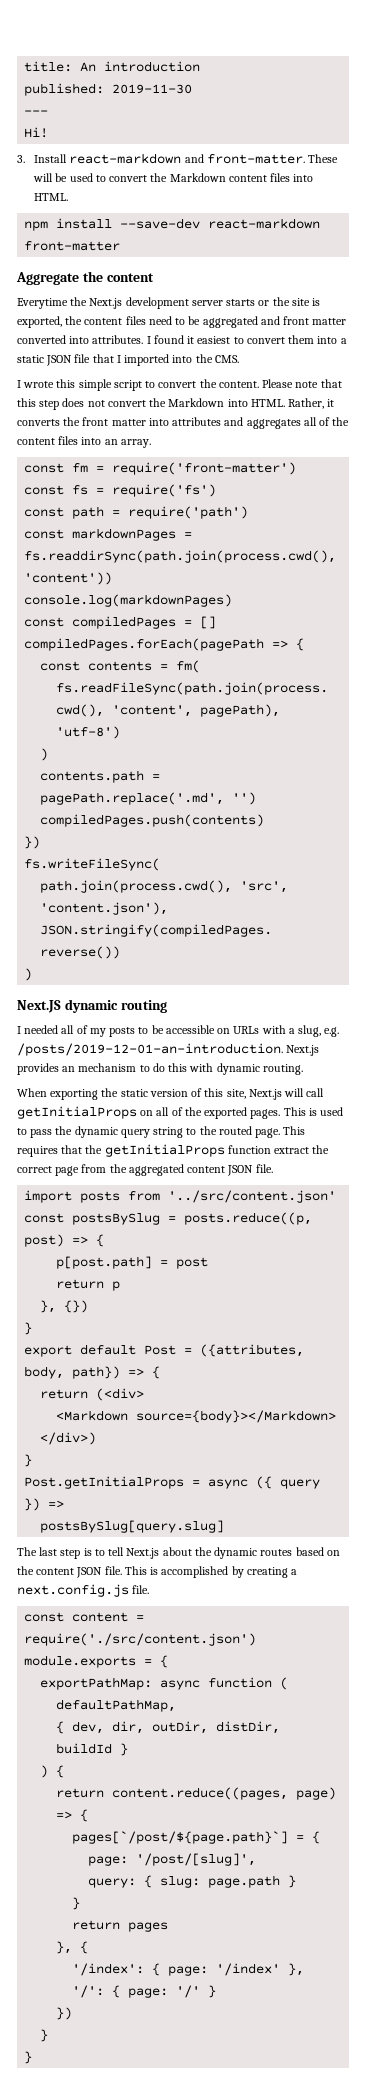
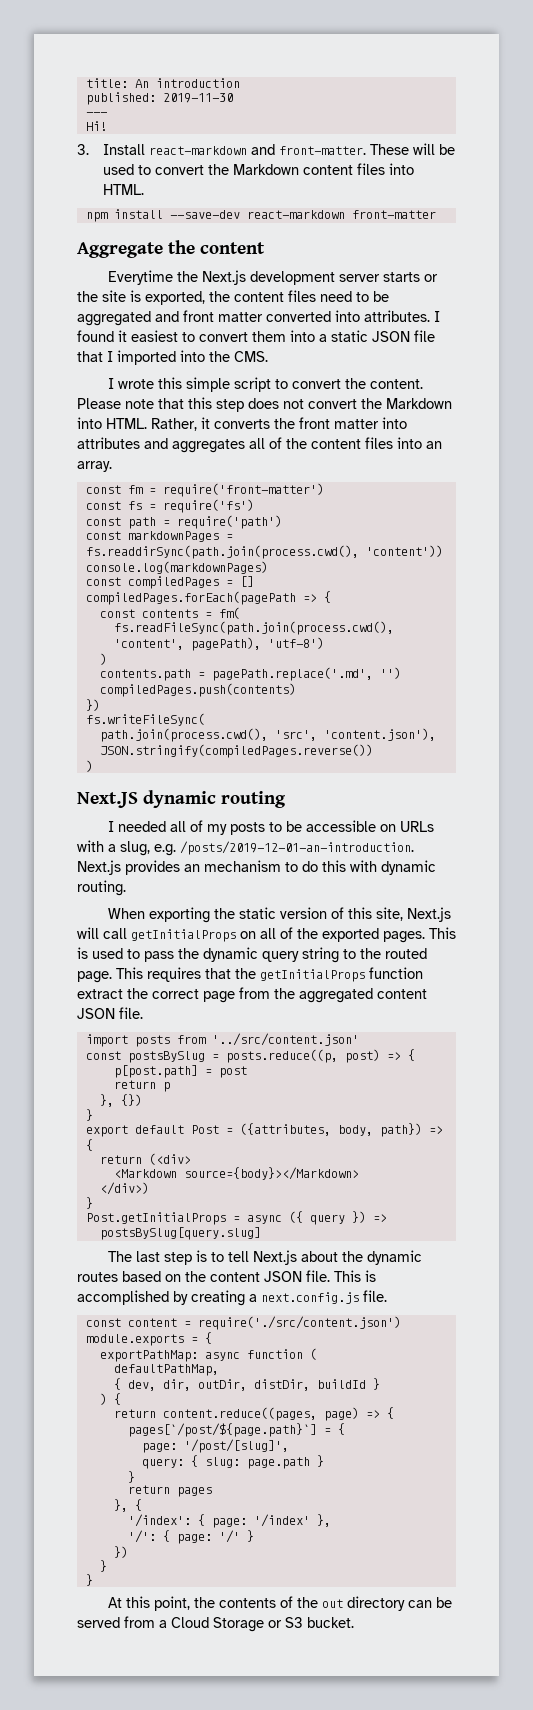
+ At this point, the contents of the out directory can be served from a Cloud Storage or S3 bucket.

